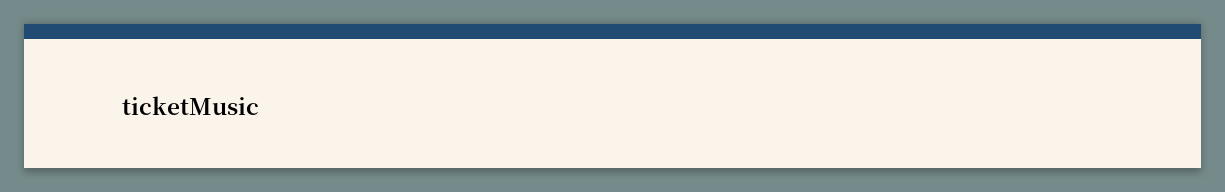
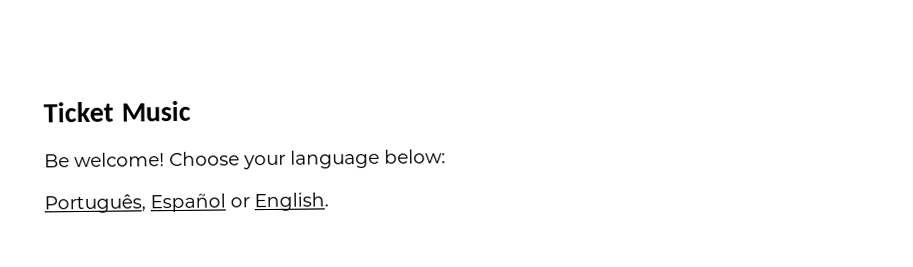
- ticketMusic
+ Ticket Music
+ Be welcome! Choose your language below:
+ Português, Español or English.

